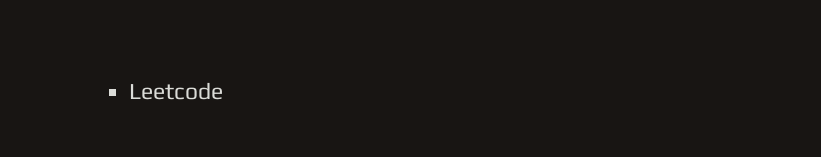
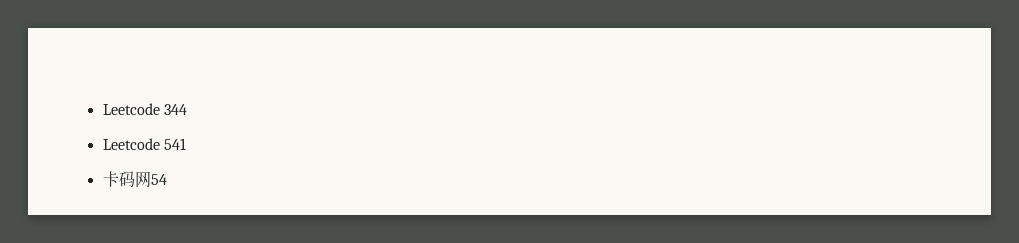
- Leetcode
+ Leetcode 344
+ Leetcode 541
+ 卡码网54

